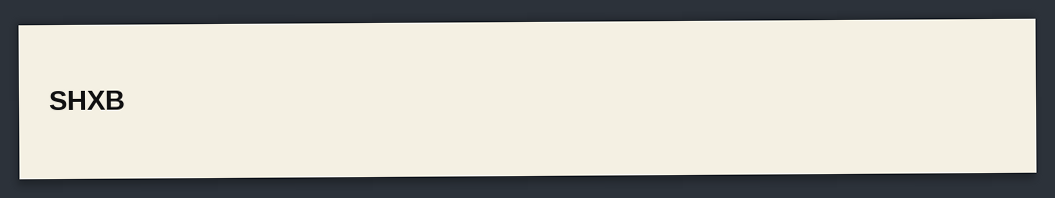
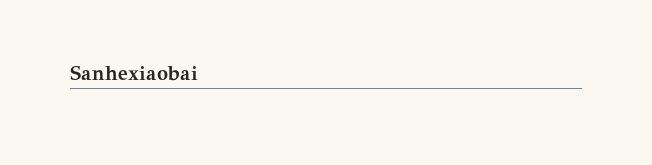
- SHXB
+ Sanhexiaobai

